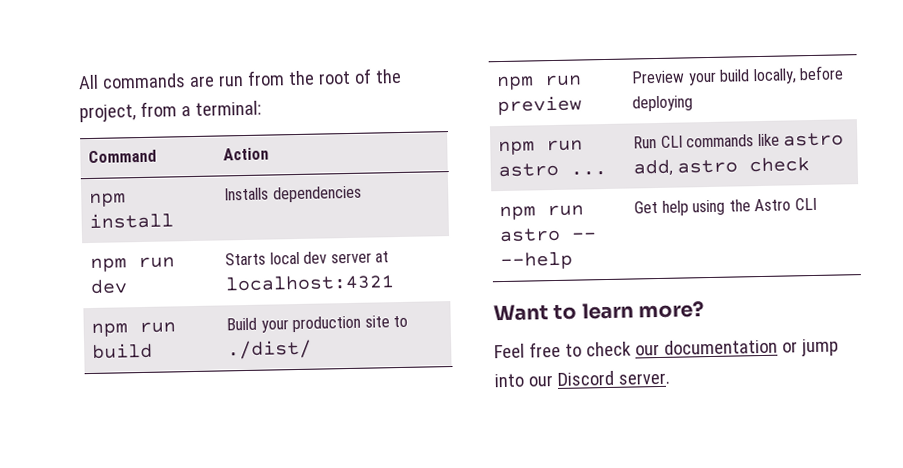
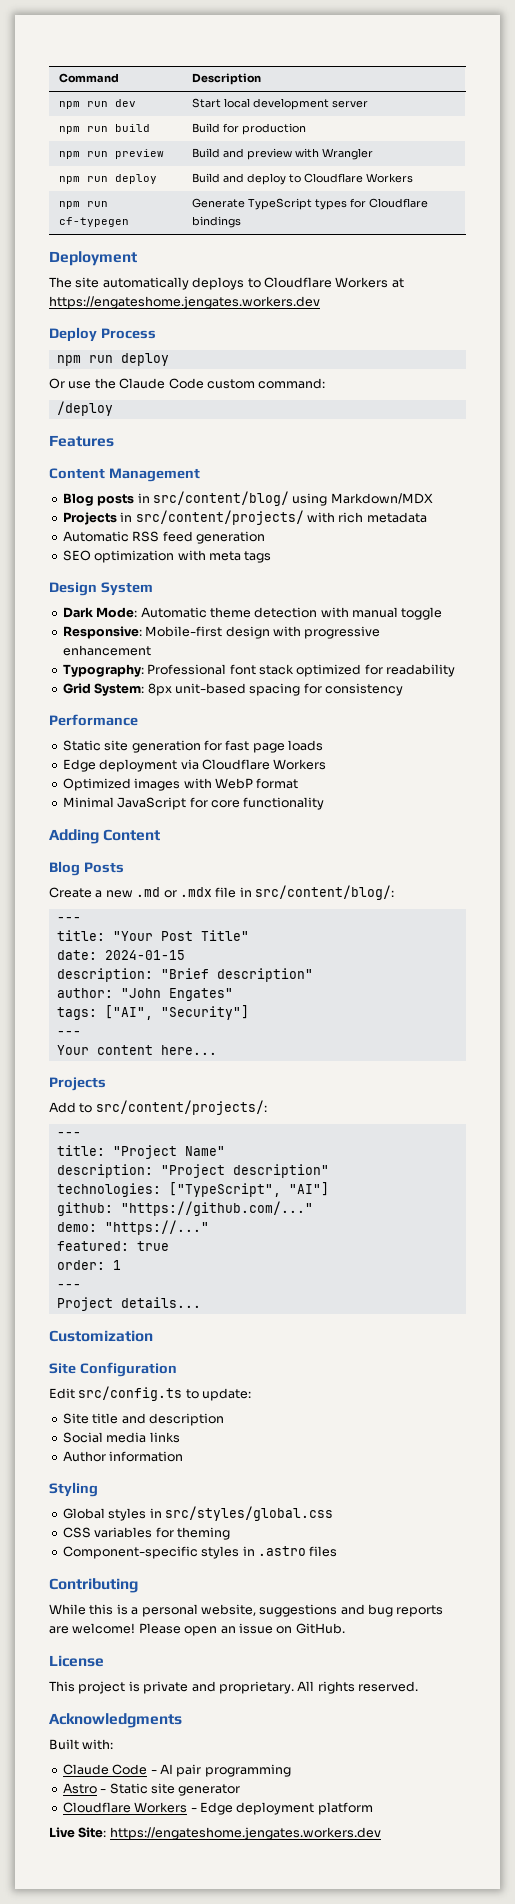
- All commands are run from the root of the project, from a terminal:
- Command | Action
- npm install | Installs dependencies
+ Command | Description
- npm run dev | Starts local dev server at localhost:4321
+ npm run dev | Start local development server
- npm run build | Build your production site to ./dist/
+ npm run build | Build for production
- npm run preview | Preview your build locally, before deploying
- npm run astro ... | Run CLI commands like astro add, astro check
- npm run astro -- --help | Get help using the Astro CLI
- Want to learn more?
- Feel free to check our documentation or jump into our Discord server.
+ npm run preview | Build and preview with Wrangler
+ npm run deploy | Build and deploy to Cloudflare Workers
+ npm run cf-typegen | Generate TypeScript types for Cloudflare bindings
+ Deployment
+ The site automatically deploys to Cloudflare Workers at https://engateshome.jengates.workers.dev
+ Deploy Process
+ npm run deploy
+ Or use the Claude Code custom command:
+ /deploy
+ Features
+ Content Management
+ Blog posts in src/content/blog/ using Markdown/MDX
+ Projects in src/content/projects/ with rich metadata
+ Automatic RSS feed generation
+ SEO optimization with meta tags
+ Design System
+ Dark Mode: Automatic theme detection with manual toggle
+ Responsive: Mobile-first design with progressive enhancement
+ Typography: Professional font stack optimized for readability
+ Grid System: 8px unit-based spacing for consistency
+ Performance
+ Static site generation for fast page loads
+ Edge deployment via Cloudflare Workers
+ Optimized images with WebP format
+ Minimal JavaScript for core functionality
+ Adding Content
+ Blog Posts
+ Create a new .md or .mdx file in src/content/blog/:
+ ---
+ title: "Your Post Title"
+ date: 2024-01-15
+ description: "Brief description"
+ author: "John Engates"
+ tags: ["AI", "Security"]
+ ---
+ Your content here...
+ Projects
+ Add to src/content/projects/:
+ ---
+ title: "Project Name"
+ description: "Project description"
+ technologies: ["TypeScript", "AI"]
+ github: "https://github.com/..."
+ demo: "https://..."
+ featured: true
+ order: 1
+ ---
+ Project details...
+ Customization
+ Site Configuration
+ Edit src/config.ts to update:
+ Site title and description
+ Social media links
+ Author information
+ Styling
+ Global styles in src/styles/global.css
+ CSS variables for theming
+ Component-specific styles in .astro files
+ Contributing
+ While this is a personal website, suggestions and bug reports are welcome! Please open an issue on GitHub.
+ License
+ This project is private and proprietary. All rights reserved.
+ Acknowledgments
+ Built with:
+ Claude Code - AI pair programming
+ Astro - Static site generator
+ Cloudflare Workers - Edge deployment platform
+ Live Site: https://engateshome.jengates.workers.dev

